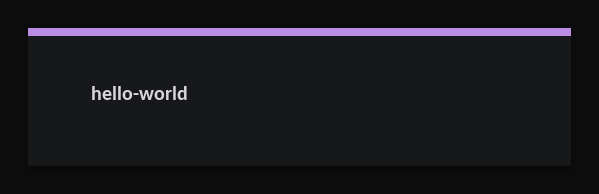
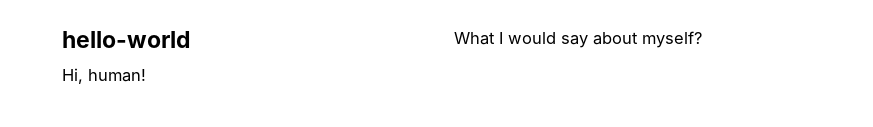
+ Hi, human!
+ What I would say about myself?

